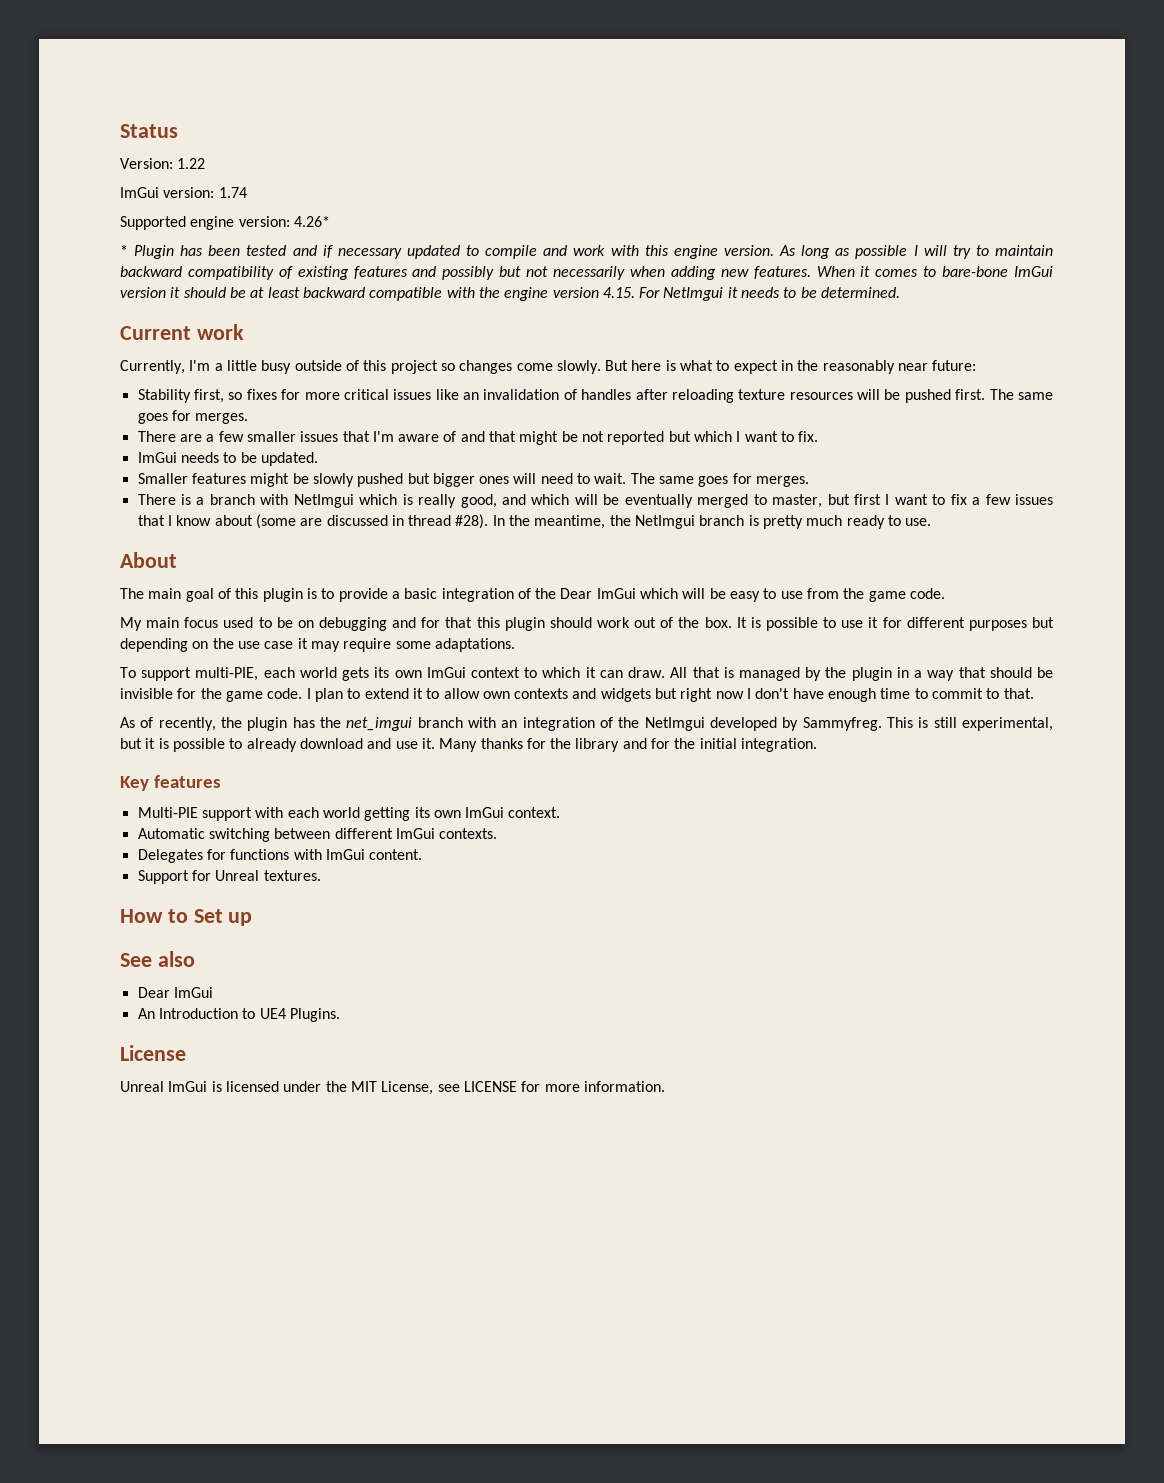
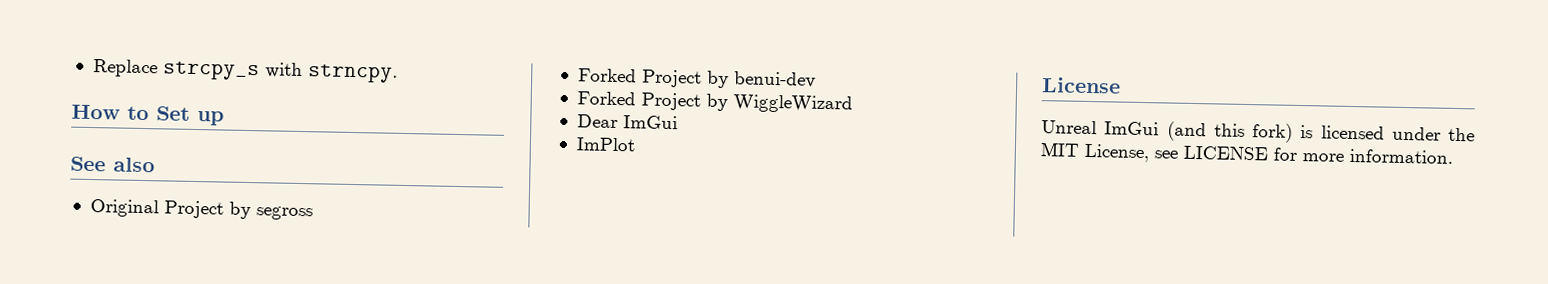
- Status
- Version: 1.22
- ImGui version: 1.74
- Supported engine version: 4.26*
- * Plugin has been tested and if necessary updated to compile and work with this engine version. As long as possible I will try to maintain backward compatibility of existing features and possibly but not necessarily when adding new features. When it comes to bare-bone ImGui version it should be at least backward compatible with the engine version 4.15. For NetImgui it needs to be determined.
- Current work
- Currently, I'm a little busy outside of this project so changes come slowly. But here is what to expect in the reasonably near future:
- Stability first, so fixes for more critical issues like an invalidation of handles after reloading texture resources will be pushed first. The same goes for merges.
- There are a few smaller issues that I'm aware of and that might be not reported but which I want to fix.
- ImGui needs to be updated.
- Smaller features might be slowly pushed but bigger ones will need to wait. The same goes for merges.
- There is a branch with NetImgui which is really good, and which will be eventually merged to master, but first I want to fix a few issues that I know about (some are discussed in thread #28). In the meantime, the NetImgui branch is pretty much ready to use.
- About
- The main goal of this plugin is to provide a basic integration of the Dear ImGui which will be easy to use from the game code.
- My main focus used to be on debugging and for that this plugin should work out of the box. It is possible to use it for different purposes but depending on the use case it may require some adaptations.
- To support multi-PIE, each world gets its own ImGui context to which it can draw. All that is managed by the plugin in a way that should be invisible for the game code. I plan to extend it to allow own contexts and widgets but right now I don't have enough time to commit to that.
- As of recently, the plugin has the net_imgui branch with an integration of the NetImgui developed by Sammyfreg. This is still experimental, but it is possible to already download and use it. Many thanks for the library and for the initial integration.
- Key features
- Multi-PIE support with each world getting its own ImGui context.
- Automatic switching between different ImGui contexts.
- Delegates for functions with ImGui content.
- Support for Unreal textures.
+ Replace strcpy_s with strncpy.
  See also
+ Original Project by segross
+ Forked Project by benui-dev
+ Forked Project by WiggleWizard
  Dear ImGui
- An Introduction to UE4 Plugins.
+ ImPlot
- Unreal ImGui is licensed under the MIT License, see LICENSE for more information.
+ Unreal ImGui (and this fork) is licensed under the MIT License, see LICENSE for more information.

